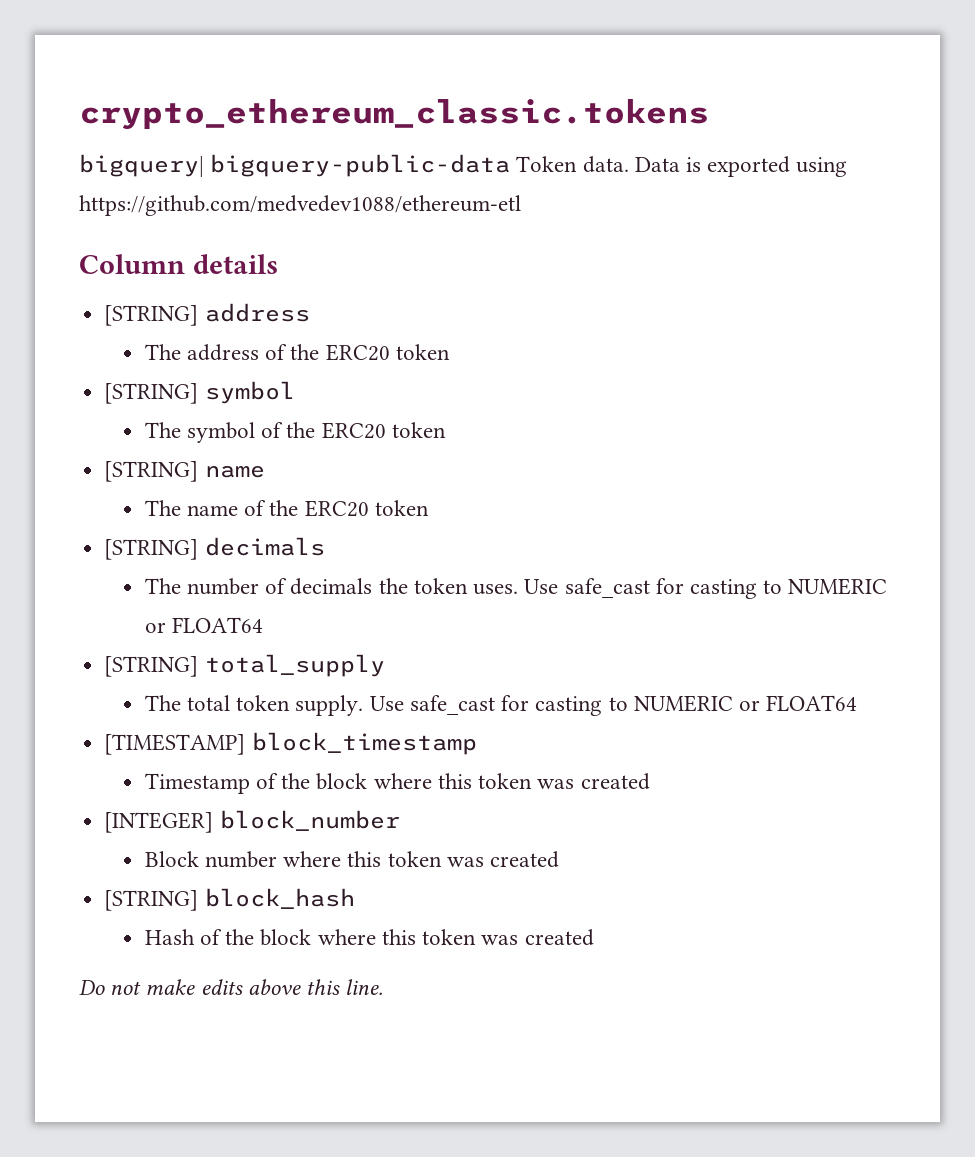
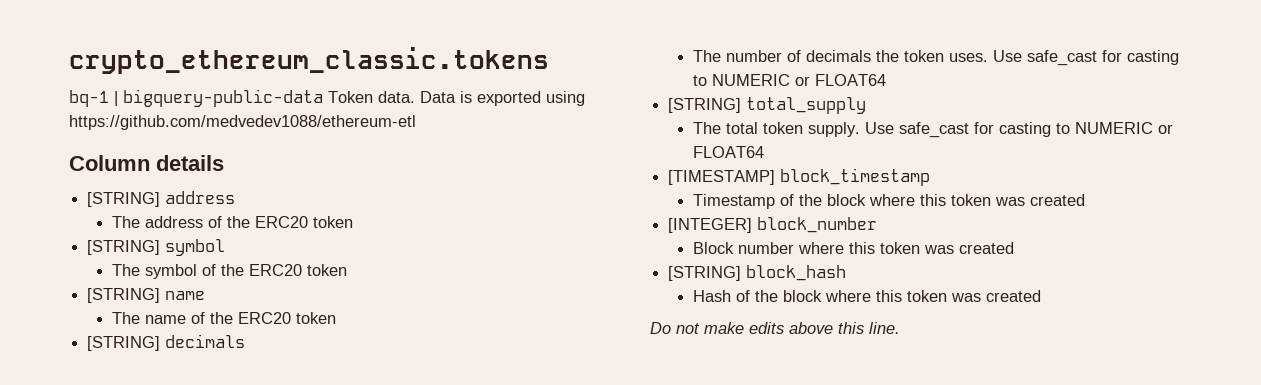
- bigquery| bigquery-public-data Token data.
+ bq-1 | bigquery-public-data Token data.

